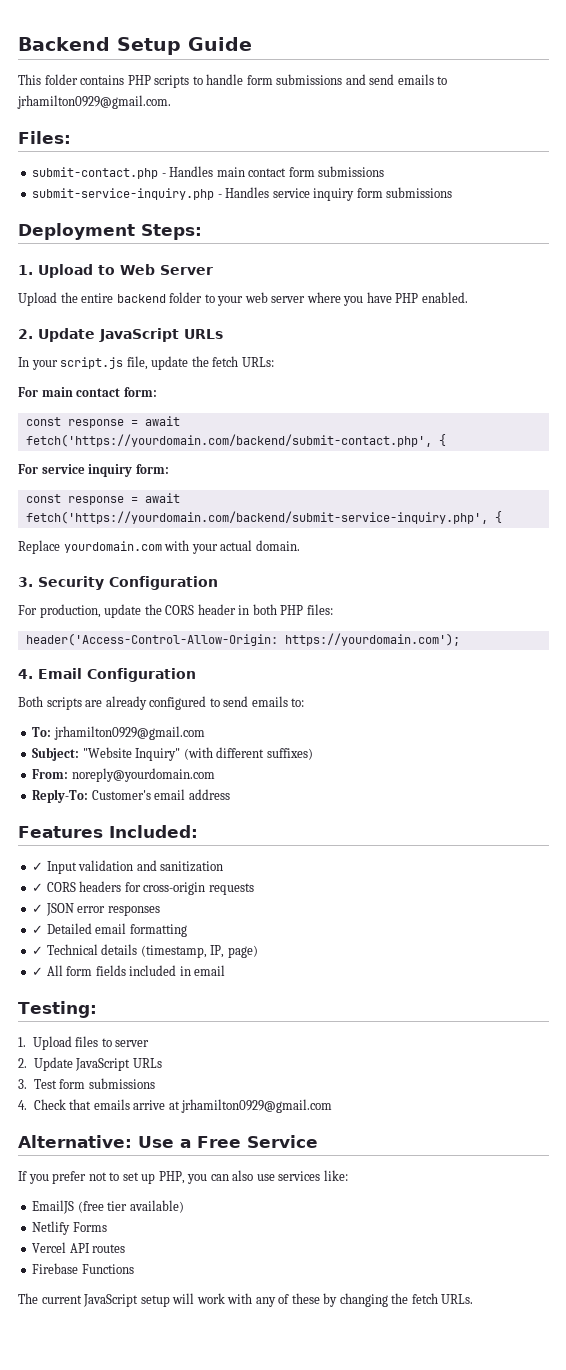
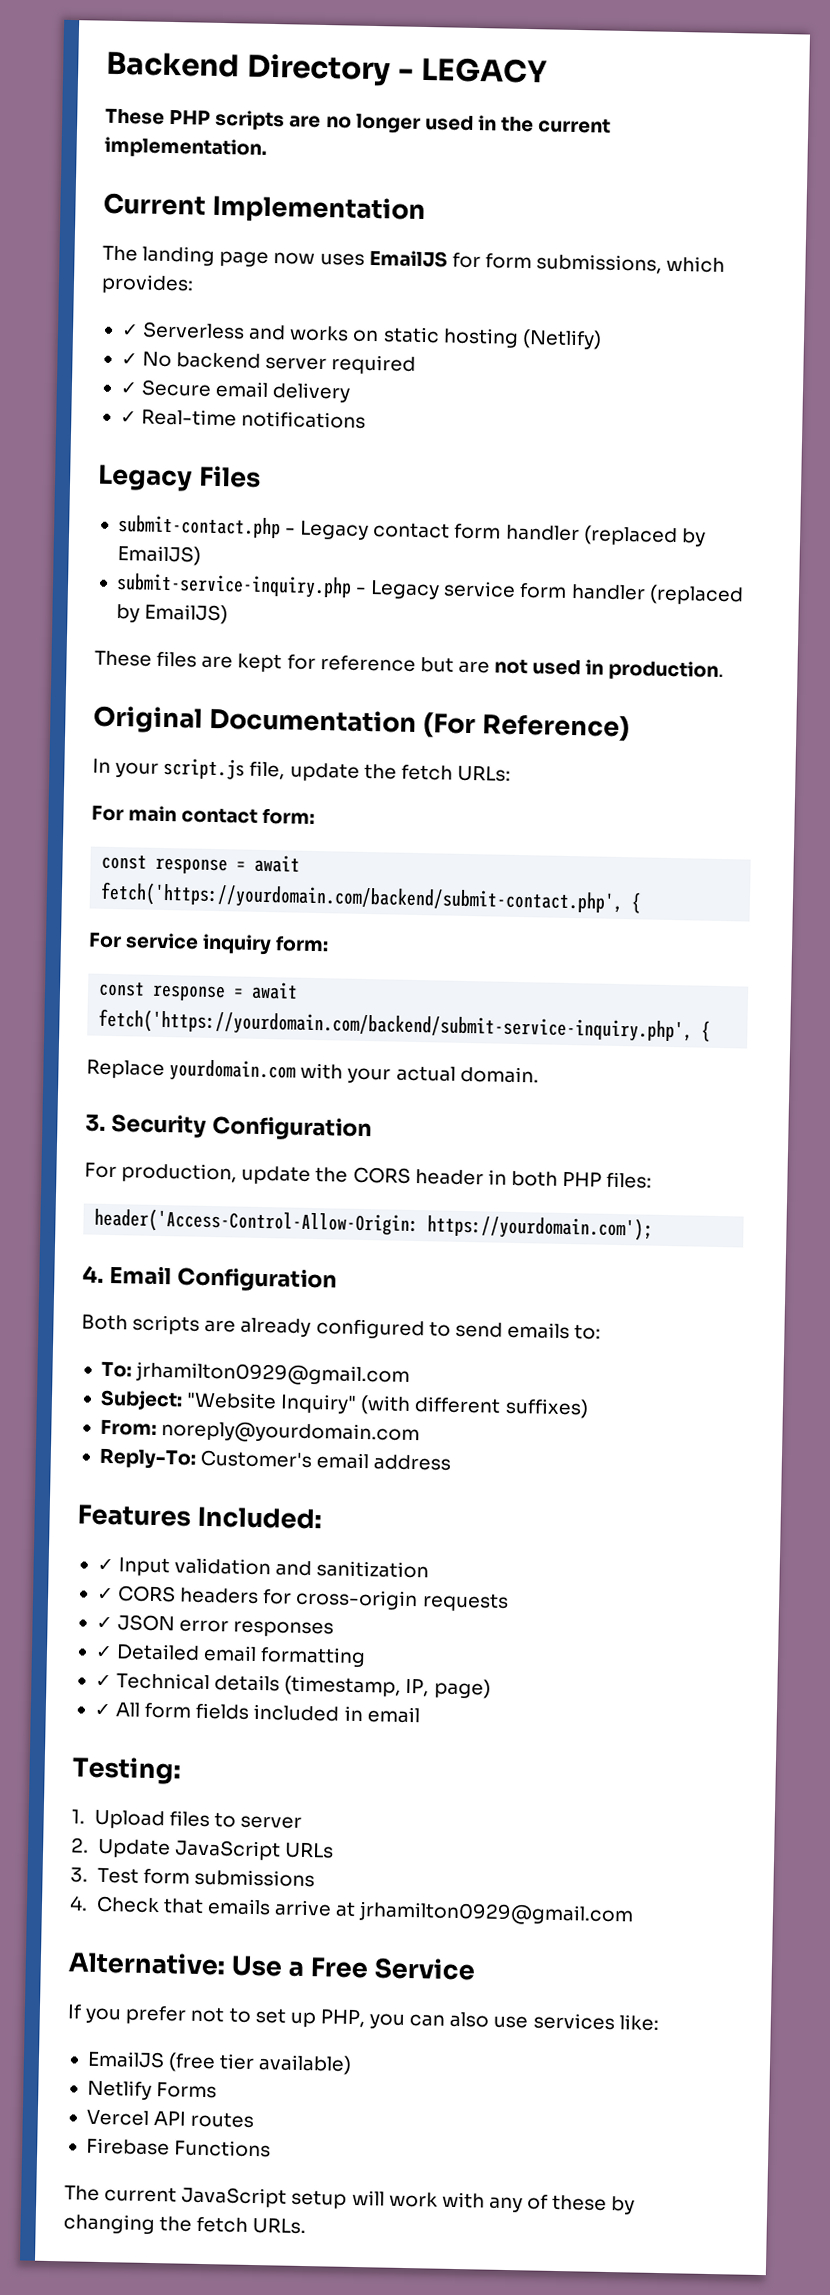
- Backend Setup Guide
- This folder contains PHP scripts to handle form submissions and send emails to jrhamilton0929@gmail.com.
- Files:
- submit-contact.php - Handles main contact form submissions
- submit-service-inquiry.php - Handles service inquiry form submissions
- Deployment Steps:
- 1. Upload to Web Server
- Upload the entire backend folder to your web server where you have PHP enabled.
- 2. Update JavaScript URLs
+ Backend Directory - LEGACY
+ These PHP scripts are no longer used in the current implementation.
+ Current Implementation
+ The landing page now uses EmailJS for form submissions, which provides:
+ ✓ Serverless and works on static hosting (Netlify)
+ ✓ No backend server required
+ ✓ Secure email delivery
+ ✓ Real-time notifications
+ Legacy Files
+ submit-contact.php - Legacy contact form handler (replaced by EmailJS)
+ submit-service-inquiry.php - Legacy service form handler (replaced by EmailJS)
+ These files are kept for reference but are not used in production.
+ Original Documentation (For Reference)

